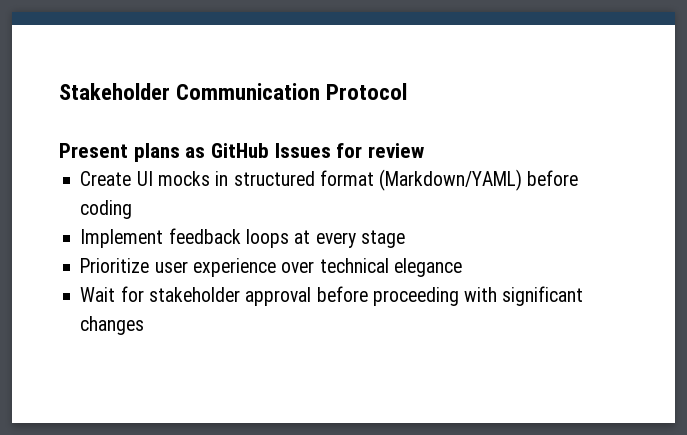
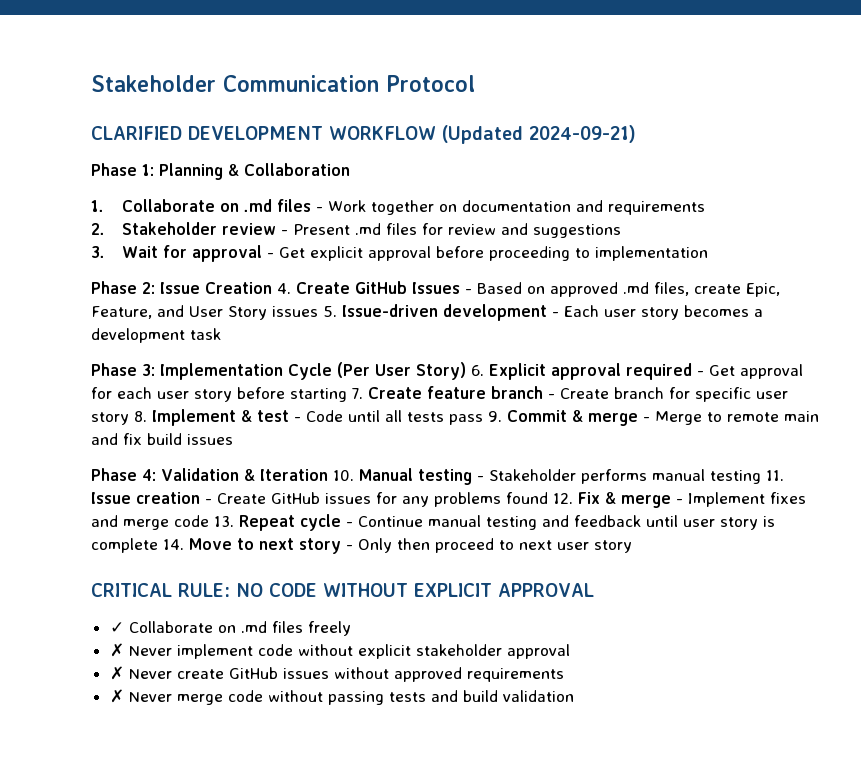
- Present plans as GitHub Issues for review
- Create UI mocks in structured format (Markdown/YAML) before coding
- Implement feedback loops at every stage
- Prioritize user experience over technical elegance
- Wait for stakeholder approval before proceeding with significant changes
+ CLARIFIED DEVELOPMENT WORKFLOW (Updated 2024-09-21)
+ Phase 1: Planning & Collaboration
+ 1. Collaborate on .md files - Work together on documentation and requirements
+ 2. Stakeholder review - Present .md files for review and suggestions
+ 3. Wait for approval - Get explicit approval before proceeding to implementation
+ Phase 2: Issue Creation 4. Create GitHub Issues - Based on approved .md files, create Epic, Feature, and User Story issues 5. Issue-driven development - Each user story becomes a development task
+ Phase 3: Implementation Cycle (Per User Story) 6. Explicit approval required - Get approval for each user story before starting 7. Create feature branch - Create branch for specific user story 8. Implement & test - Code until all tests pass 9. Commit & merge - Merge to remote main and fix build issues
+ Phase 4: Validation & Iteration 10. Manual testing - Stakeholder performs manual testing 11. Issue creation - Create GitHub issues for any problems found 12. Fix & merge - Implement fixes and merge code 13. Repeat cycle - Continue manual testing and feedback until user story is complete 14. Move to next story - Only then proceed to next user story
+ CRITICAL RULE: NO CODE WITHOUT EXPLICIT APPROVAL
+ ✓ Collaborate on .md files freely
+ ✗ Never implement code without explicit stakeholder approval
+ ✗ Never create GitHub issues without approved requirements
+ ✗ Never merge code without passing tests and build validation

